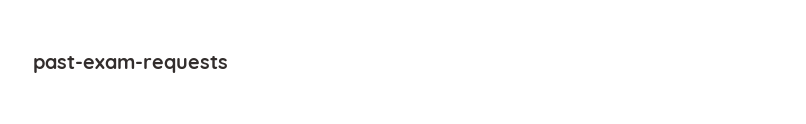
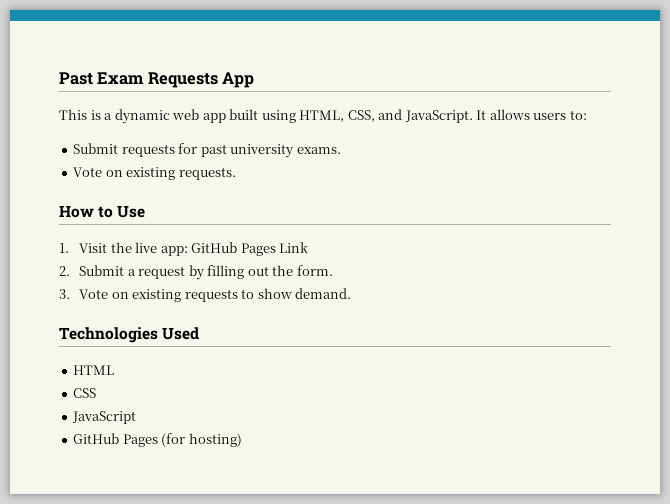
- past-exam-requests
+ Past Exam Requests App
+ This is a dynamic web app built using HTML, CSS, and JavaScript. It allows users to:
+ Submit requests for past university exams.
+ Vote on existing requests.
+ How to Use
+ 1. Visit the live app: GitHub Pages Link
+ 2. Submit a request by filling out the form.
+ 3. Vote on existing requests to show demand.
+ Technologies Used
+ HTML
+ CSS
+ JavaScript
+ GitHub Pages (for hosting)

